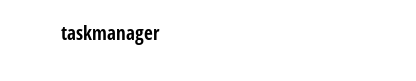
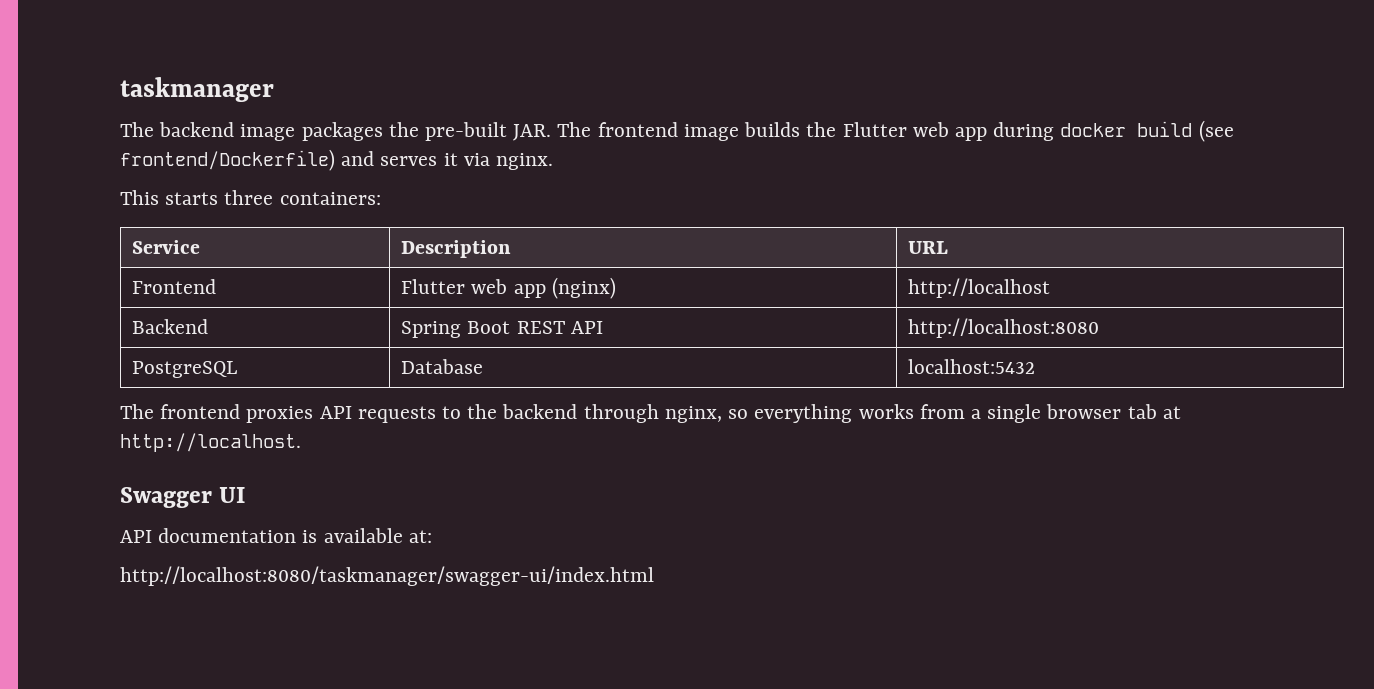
+ The backend image packages the pre-built JAR. The frontend image builds the Flutter web app during docker build (see frontend/Dockerfile) and serves it via nginx.
+ This starts three containers:
+ Service | Description | URL
+ Frontend | Flutter web app (nginx) | http://localhost
+ Backend | Spring Boot REST API | http://localhost:8080
+ PostgreSQL | Database | localhost:5432
+ The frontend proxies API requests to the backend through nginx, so everything works from a single browser tab at http://localhost.
+ Swagger UI
+ API documentation is available at:
+ http://localhost:8080/taskmanager/swagger-ui/index.html

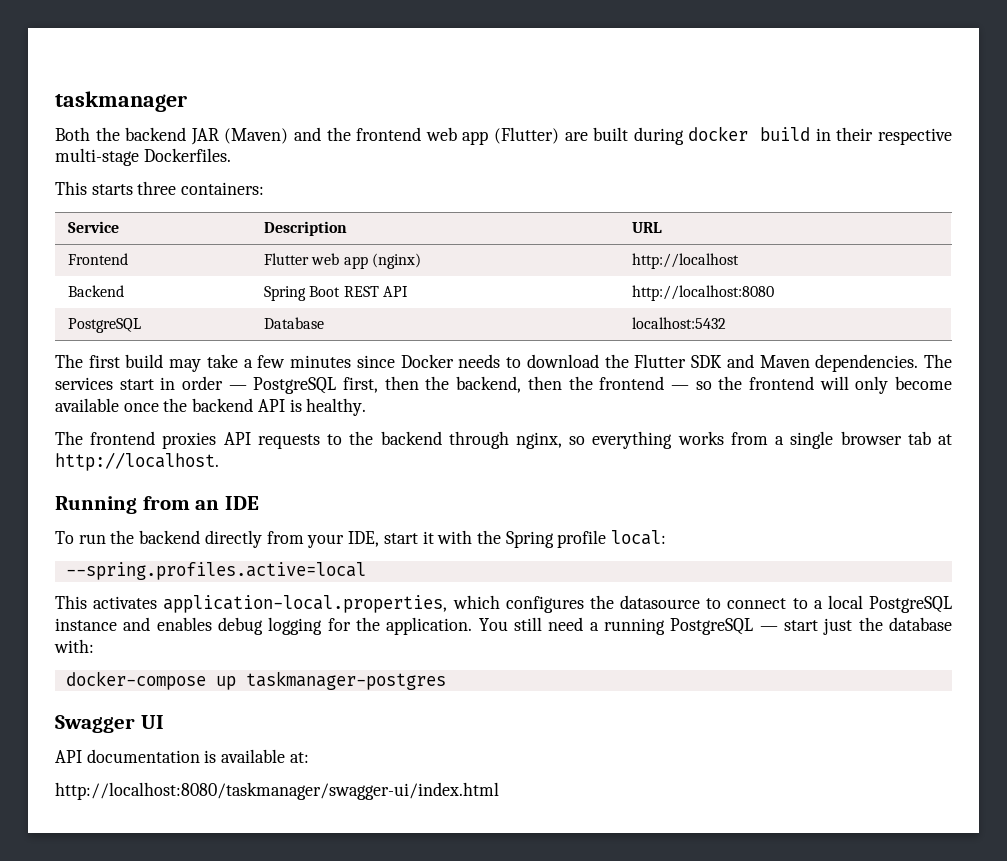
- The backend image packages the pre-built JAR. The frontend image builds the Flutter web app during docker build (see frontend/Dockerfile) and serves it via nginx.
+ Both the backend JAR (Maven) and the frontend web app (Flutter) are built during docker build in their respective multi-stage Dockerfiles.
+ The first build may take a few minutes since Docker needs to download the Flutter SDK and Maven dependencies. The services start in order — PostgreSQL first, then the backend, then the frontend — so the frontend will only become available once the backend API is healthy.
+ Running from an IDE
+ To run the backend directly from your IDE, start it with the Spring profile local:
+ --spring.profiles.active=local
+ This activates application-local.properties, which configures the datasource to connect to a local PostgreSQL instance and enables debug logging for the application. You still need a running PostgreSQL — start just the database with:
+ docker-compose up taskmanager-postgres

